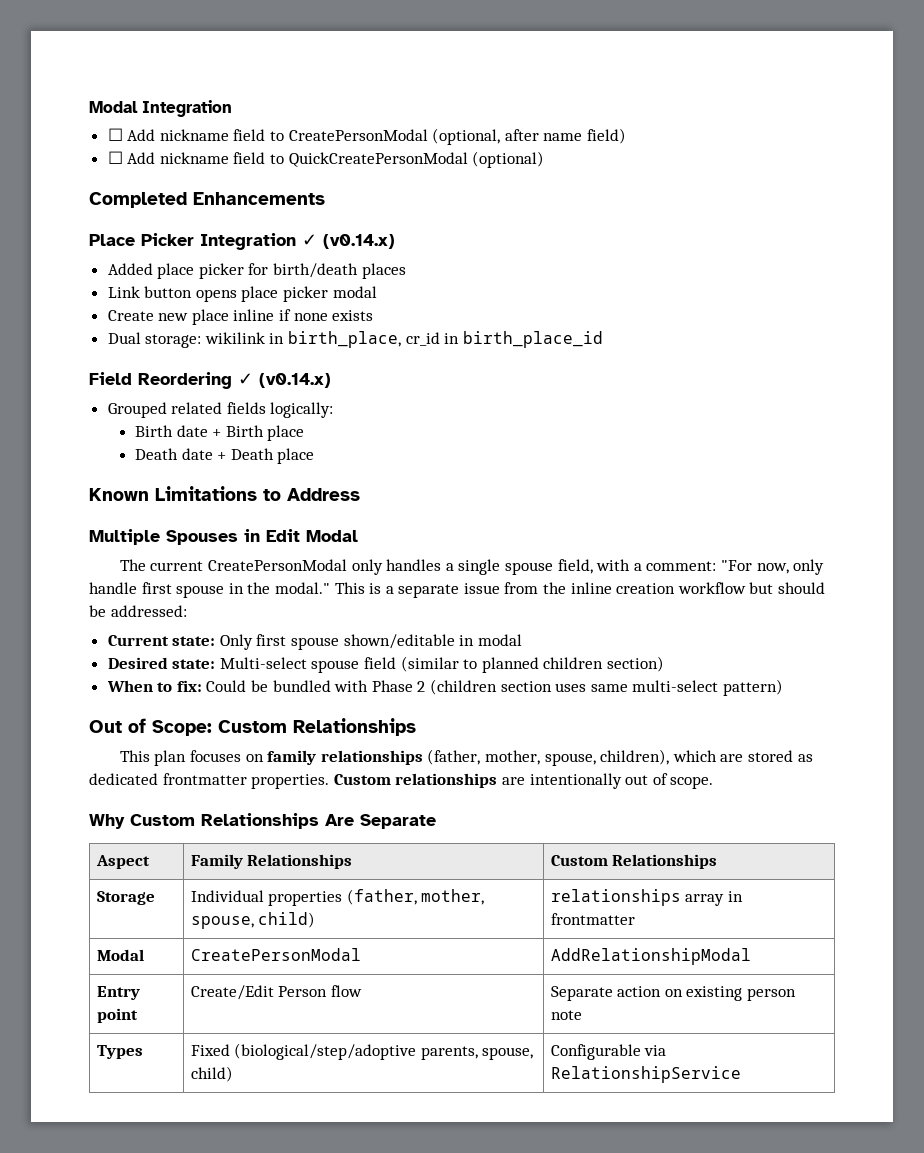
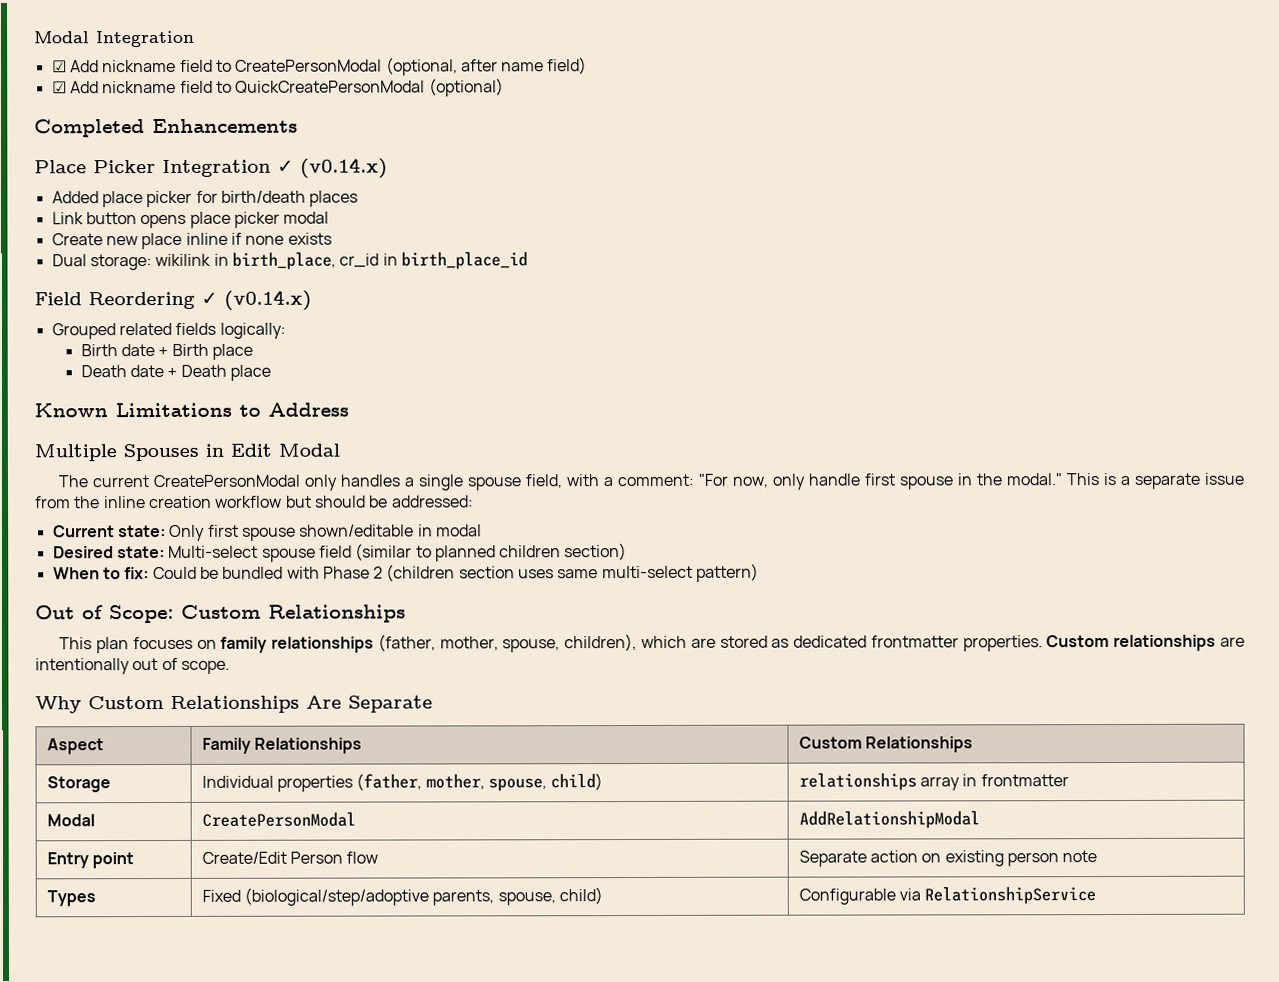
- ☐ Add nickname field to CreatePersonModal (optional, after name field)
+ ☑ Add nickname field to CreatePersonModal (optional, after name field)
- ☐ Add nickname field to QuickCreatePersonModal (optional)
+ ☑ Add nickname field to QuickCreatePersonModal (optional)

